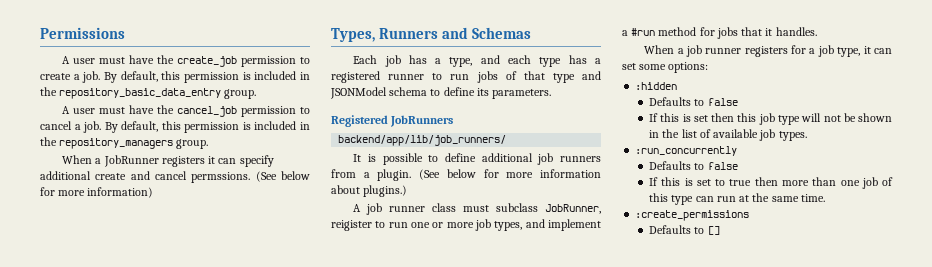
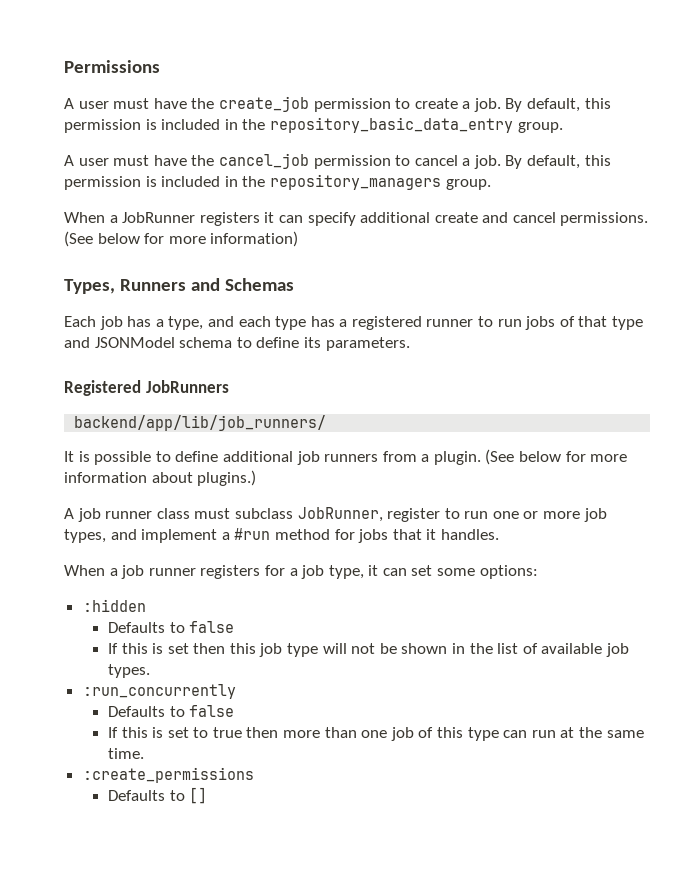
- When a JobRunner registers it can specify additional create and cancel permssions.
+ When a JobRunner registers it can specify additional create and cancel permissions.
- A job runner class must subclass JobRunner, reigister to run one or more job types, and implement a #run method for jobs that it handles.
+ A job runner class must subclass JobRunner, register to run one or more job types, and implement a #run method for jobs that it handles.

